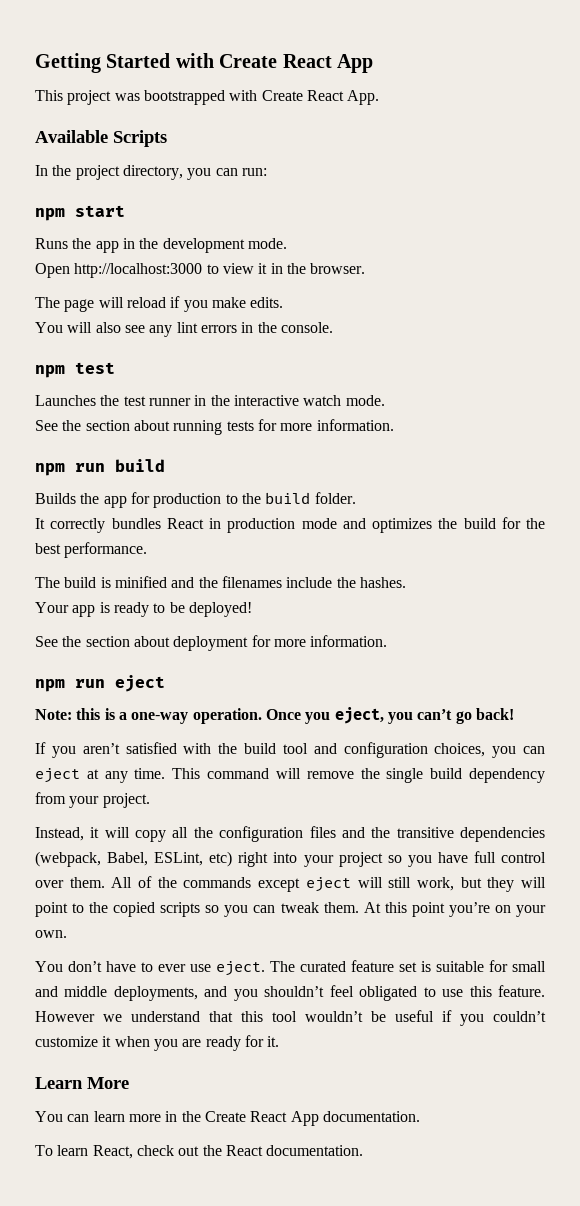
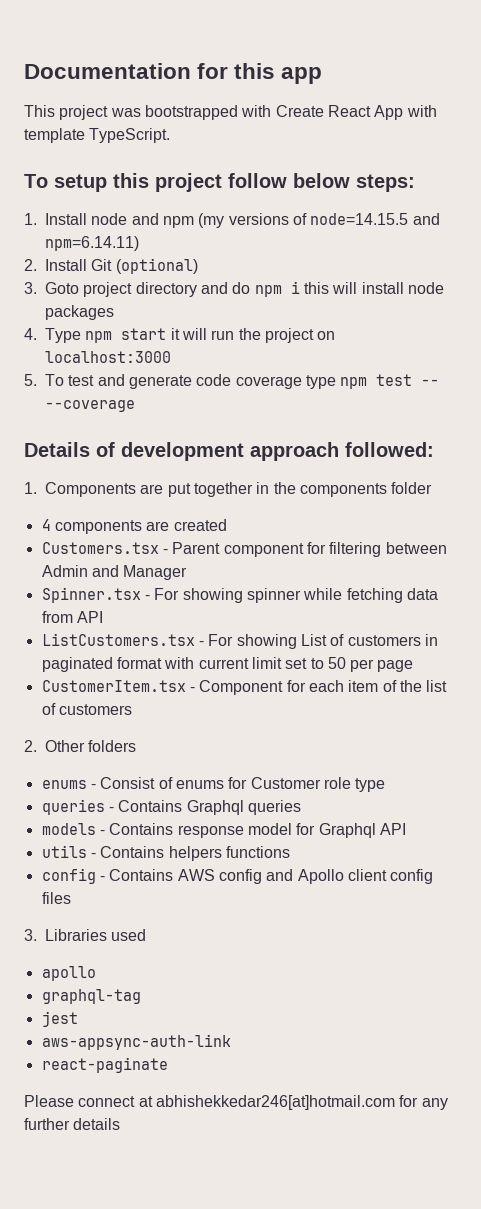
- Getting Started with Create React App
+ Documentation for this app
- This project was bootstrapped with Create React App.
- Available Scripts
- In the project directory, you can run:
- npm start
- Runs the app in the development mode.
- Open http://localhost:3000 to view it in the browser.
- The page will reload if you make edits.
- You will also see any lint errors in the console.
- npm test
- Launches the test runner in the interactive watch mode.
- See the section about running tests for more information.
- npm run build
- Builds the app for production to the build folder.
- It correctly bundles React in production mode and optimizes the build for the best performance.
- The build is minified and the filenames include the hashes.
- Your app is ready to be deployed!
- See the section about deployment for more information.
- npm run eject
- Note: this is a one-way operation. Once you eject, you can’t go back!
- If you aren’t satisfied with the build tool and configuration choices, you can eject at any time. This command will remove the single build dependency from your project.
- Instead, it will copy all the configuration files and the transitive dependencies (webpack, Babel, ESLint, etc) right into your project so you have full control over them. All of the commands except eject will still work, but they will point to the copied scripts so you can tweak them. At this point you’re on your own.
- You don’t have to ever use eject. The curated feature set is suitable for small and middle deployments, and you shouldn’t feel obligated to use this feature. However we understand that this tool wouldn’t be useful if you couldn’t customize it when you are ready for it.
- Learn More
- You can learn more in the Create React App documentation.
- To learn React, check out the React documentation.
+ This project was bootstrapped with Create React App with template TypeScript.
+ To setup this project follow below steps:
+ 1. Install node and npm (my versions of node=14.15.5 and npm=6.14.11)
+ 2. Install Git (optional)
+ 3. Goto project directory and do npm i this will install node packages
+ 4. Type npm start it will run the project on localhost:3000
+ 5. To test and generate code coverage type npm test -- --coverage
+ Details of development approach followed:
+ 1. Components are put together in the components folder
+ 4 components are created
+ Customers.tsx - Parent component for filtering between Admin and Manager
+ Spinner.tsx - For showing spinner while fetching data from API
+ ListCustomers.tsx - For showing List of customers in paginated format with current limit set to 50 per page
+ CustomerItem.tsx - Component for each item of the list of customers
+ 2. Other folders
+ enums - Consist of enums for Customer role type
+ queries - Contains Graphql queries
+ models - Contains response model for Graphql API
+ utils - Contains helpers functions
+ config - Contains AWS config and Apollo client config files
+ 3. Libraries used
+ apollo
+ graphql-tag
+ jest
+ aws-appsync-auth-link
+ react-paginate
+ Please connect at abhishekkedar246[at]hotmail.com for any further details

